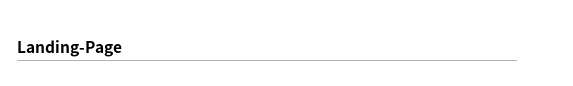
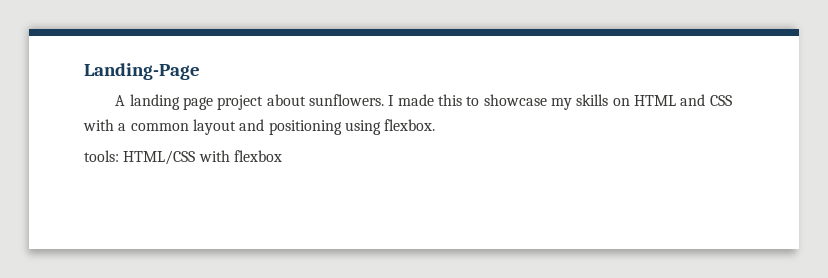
+ A landing page project about sunflowers. I made this to showcase my skills on HTML and CSS with a common layout and positioning using flexbox.
+ tools: HTML/CSS with flexbox

